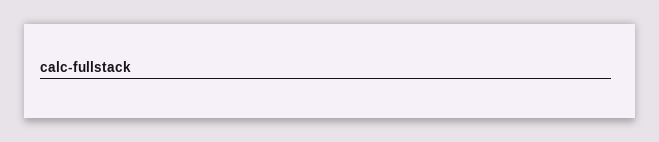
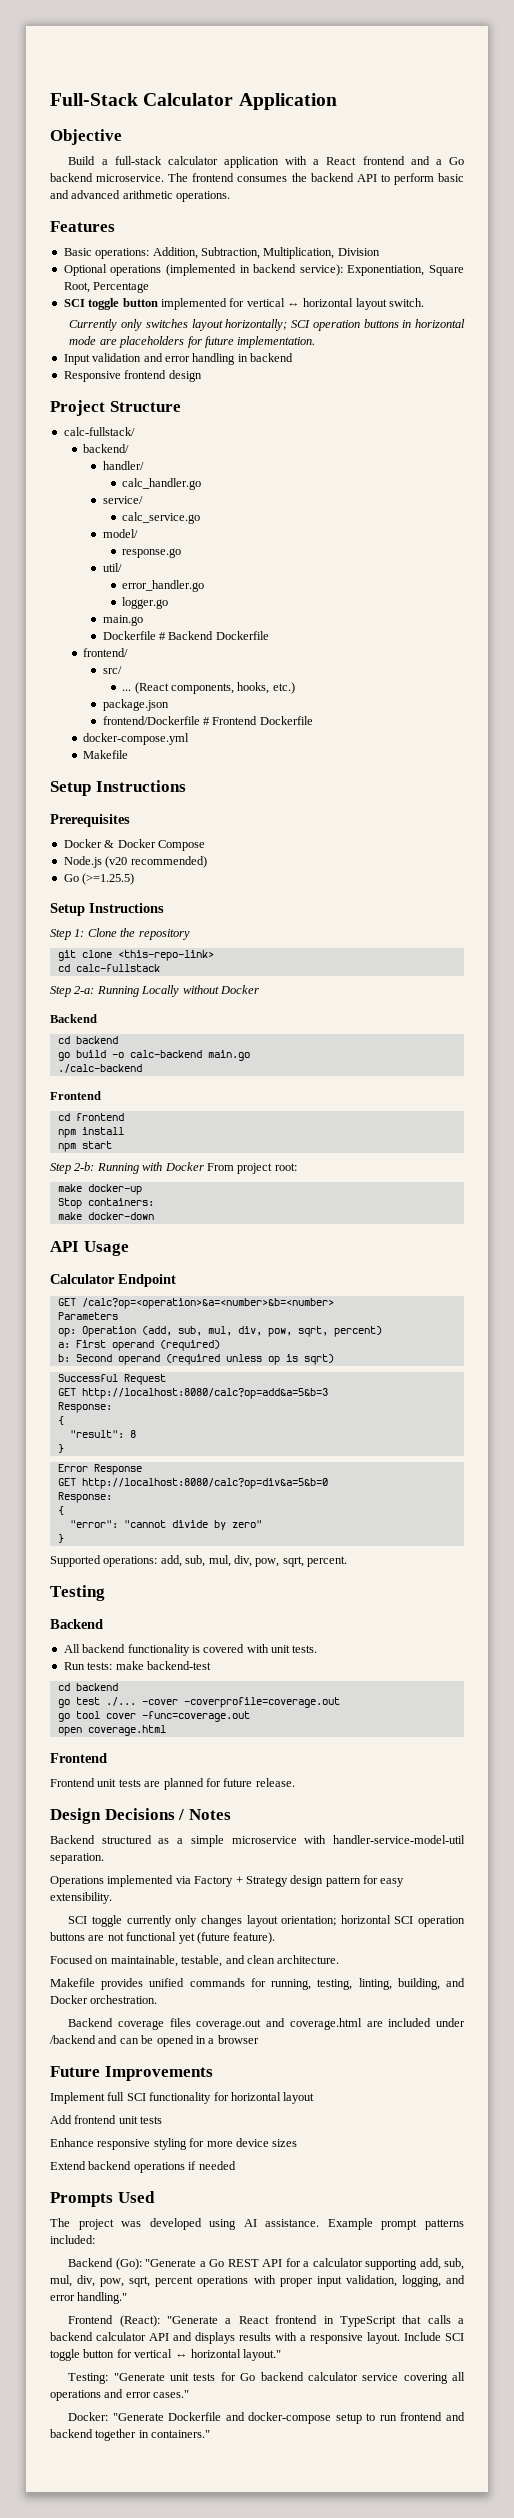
- calc-fullstack
+ Full-Stack Calculator Application
+ Objective
+ Build a full-stack calculator application with a React frontend and a Go backend microservice. The frontend consumes the backend API to perform basic and advanced arithmetic operations.
+ Features
+ Basic operations: Addition, Subtraction, Multiplication, Division
+ Optional operations (implemented in backend service): Exponentiation, Square Root, Percentage
+ SCI toggle button implemented for vertical ↔ horizontal layout switch.
+ Currently only switches layout horizontally; SCI operation buttons in horizontal mode are placeholders for future implementation.
+ Input validation and error handling in backend
+ Responsive frontend design
+ Project Structure
+ calc-fullstack/
+ backend/
+ handler/
+ calc_handler.go
+ service/
+ calc_service.go
+ model/
+ response.go
+ util/
+ error_handler.go
+ logger.go
+ main.go
+ Dockerfile # Backend Dockerfile
+ frontend/
+ src/
+ ... (React components, hooks, etc.)
+ package.json
+ frontend/Dockerfile # Frontend Dockerfile
+ docker-compose.yml
+ Makefile
+ Setup Instructions
+ Prerequisites
+ Docker & Docker Compose
+ Node.js (v20 recommended)
+ Go (>=1.25.5)
+ Setup Instructions
+ Step 1: Clone the repository
+ git clone <this-repo-link>
+ cd calc-fullstack
+ Step 2-a: Running Locally without Docker
+ Backend
+ cd backend
+ go build -o calc-backend main.go
+ ./calc-backend
+ Frontend
+ cd frontend
+ npm install
+ npm start
+ Step 2-b: Running with Docker From project root:
+ make docker-up
+ Stop containers:
+ make docker-down
+ API Usage
+ Calculator Endpoint
+ GET /calc?op=<operation>&a=<number>&b=<number>
+ Parameters
+ op: Operation (add, sub, mul, div, pow, sqrt, percent)
+ a: First operand (required)
+ b: Second operand (required unless op is sqrt)
+ Successful Request
+ GET http://localhost:8080/calc?op=add&a=5&b=3
+ Response:
+ {
+ "result": 8
+ }
+ Error Response
+ GET http://localhost:8080/calc?op=div&a=5&b=0
+ Response:
+ {
+ "error": "cannot divide by zero"
+ }
+ Supported operations: add, sub, mul, div, pow, sqrt, percent.
+ Testing
+ Backend
+ All backend functionality is covered with unit tests.
+ Run tests: make backend-test
+ cd backend
+ go test ./... -cover -coverprofile=coverage.out
+ go tool cover -func=coverage.out
+ open coverage.html
+ Frontend
+ Frontend unit tests are planned for future release.
+ Design Decisions / Notes
+ Backend structured as a simple microservice with handler-service-model-util separation.
+ Operations implemented via Factory + Strategy design pattern for easy extensibility.
+ SCI toggle currently only changes layout orientation; horizontal SCI operation buttons are not functional yet (future feature).
+ Focused on maintainable, testable, and clean architecture.
+ Makefile provides unified commands for running, testing, linting, building, and Docker orchestration.
+ Backend coverage files coverage.out and coverage.html are included under /backend and can be opened in a browser
+ Future Improvements
+ Implement full SCI functionality for horizontal layout
+ Add frontend unit tests
+ Enhance responsive styling for more device sizes
+ Extend backend operations if needed
+ Prompts Used
+ The project was developed using AI assistance. Example prompt patterns included:
+ Backend (Go): "Generate a Go REST API for a calculator supporting add, sub, mul, div, pow, sqrt, percent operations with proper input validation, logging, and error handling."
+ Frontend (React): "Generate a React frontend in TypeScript that calls a backend calculator API and displays results with a responsive layout. Include SCI toggle button for vertical ↔ horizontal layout."
+ Testing: "Generate unit tests for Go backend calculator service covering all operations and error cases."
+ Docker: "Generate Dockerfile and docker-compose setup to run frontend and backend together in containers."

